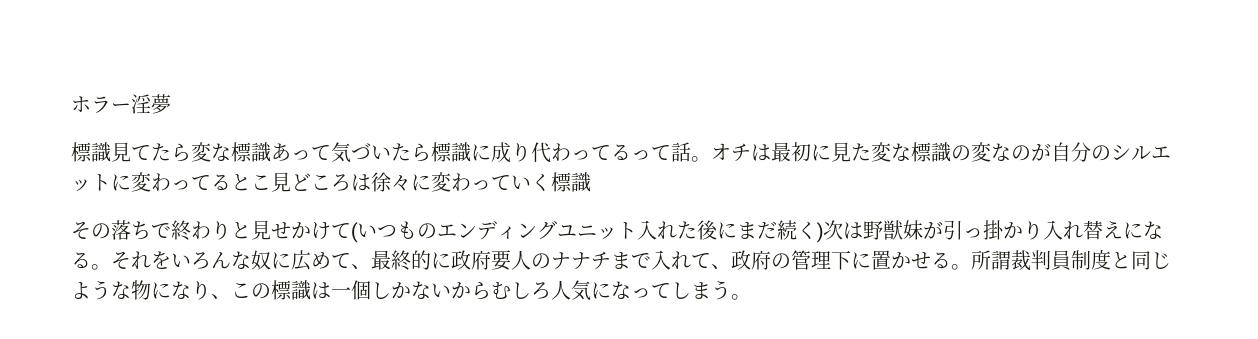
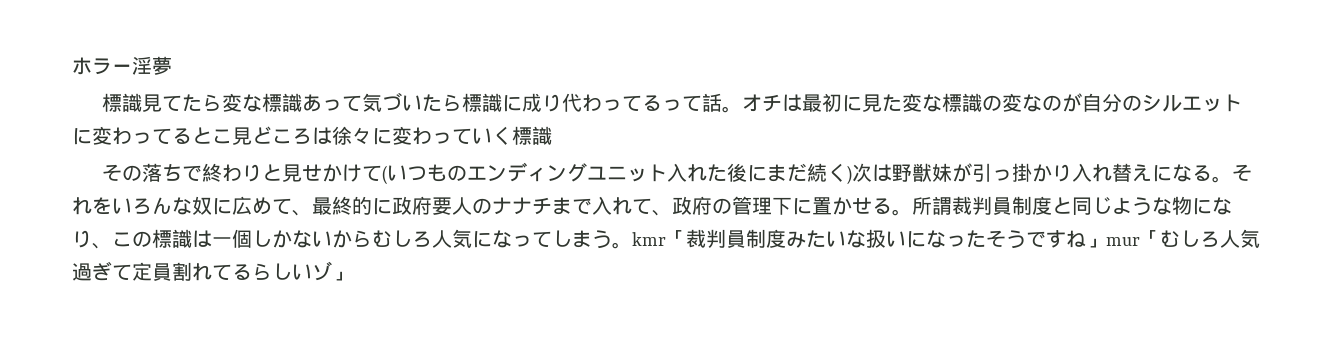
- 所謂裁判員制度と同じような物になり、この標識は一個しかないからむしろ人気になってしまう。
+ 所謂裁判員制度と同じような物になり、この標識は一個しかないからむしろ人気になってしまう。kmr「裁判員制度みたいな扱いになったそうですね」mur「むしろ人気過ぎて定員割れてるらしいゾ」

